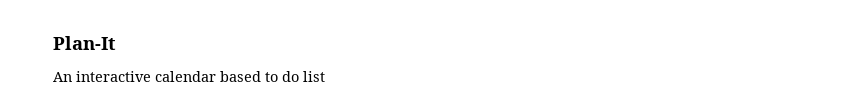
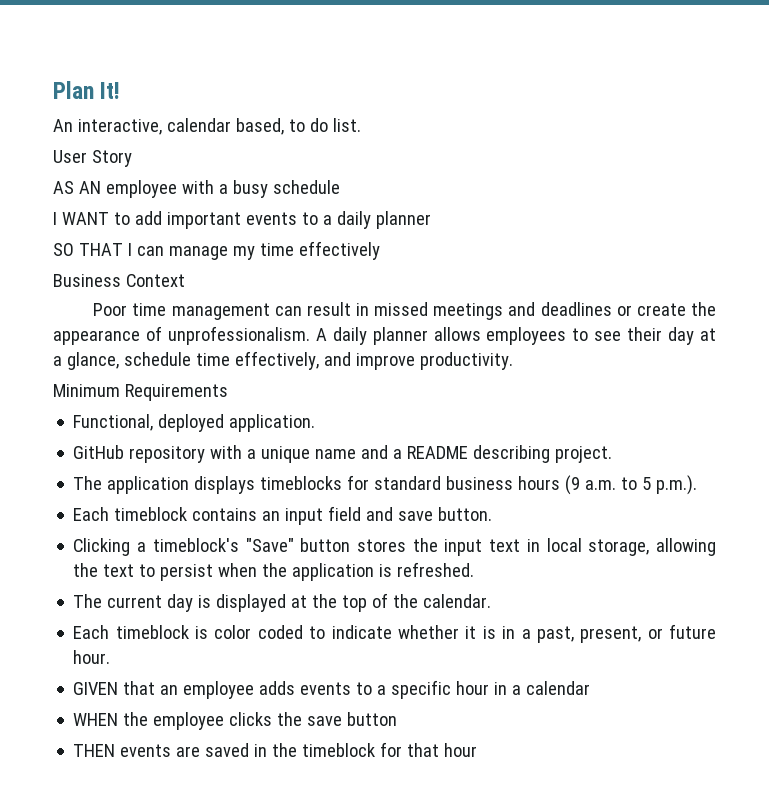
- Plan-It
+ Plan It!
- An interactive calendar based to do list
+ An interactive, calendar based, to do list.
+ User Story
+ AS AN employee with a busy schedule
+ I WANT to add important events to a daily planner
+ SO THAT I can manage my time effectively
+ Business Context
+ Poor time management can result in missed meetings and deadlines or create the appearance of unprofessionalism. A daily planner allows employees to see their day at a glance, schedule time effectively, and improve productivity.
+ Minimum Requirements
+ Functional, deployed application.
+ GitHub repository with a unique name and a README describing project.
+ The application displays timeblocks for standard business hours (9 a.m. to 5 p.m.).
+ Each timeblock contains an input field and save button.
+ Clicking a timeblock's "Save" button stores the input text in local storage, allowing the text to persist when the application is refreshed.
+ The current day is displayed at the top of the calendar.
+ Each timeblock is color coded to indicate whether it is in a past, present, or future hour.
+ GIVEN that an employee adds events to a specific hour in a calendar
+ WHEN the employee clicks the save button
+ THEN events are saved in the timeblock for that hour

